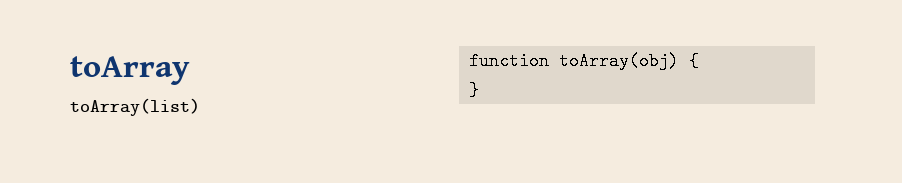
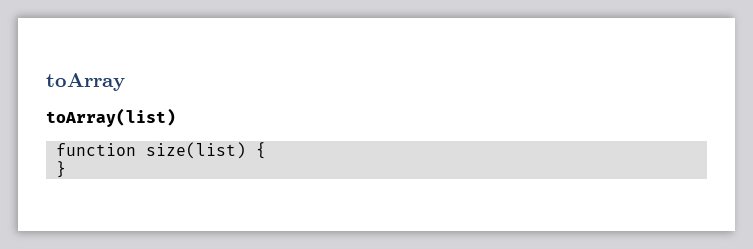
- function toArray(obj) {
+ function size(list) {

